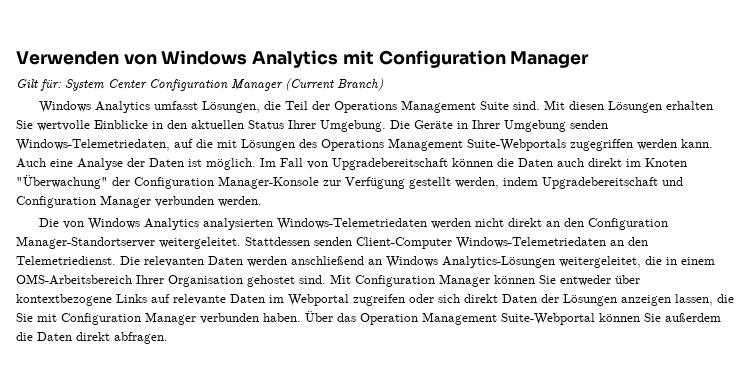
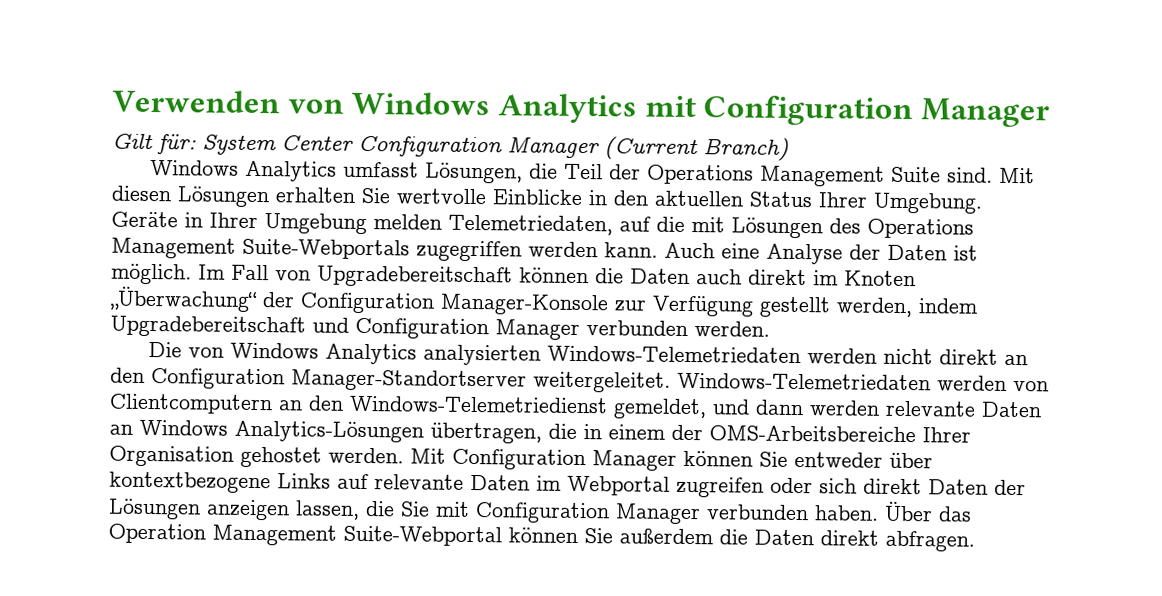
- Die Geräte in Ihrer Umgebung senden Windows-Telemetriedaten, auf die mit Lösungen des Operations Management Suite-Webportals zugegriffen werden kann.
+ Geräte in Ihrer Umgebung melden Telemetriedaten, auf die mit Lösungen des Operations Management Suite-Webportals zugegriffen werden kann.
- Im Fall von Upgradebereitschaft können die Daten auch direkt im Knoten "Überwachung" der Configuration Manager-Konsole zur Verfügung gestellt werden, indem Upgradebereitschaft und Configuration Manager verbunden werden.
+ Im Fall von Upgradebereitschaft können die Daten auch direkt im Knoten „Überwachung“ der Configuration Manager-Konsole zur Verfügung gestellt werden, indem Upgradebereitschaft und Configuration Manager verbunden werden.
- Stattdessen senden Client-Computer Windows-Telemetriedaten an den Telemetriedienst. Die relevanten Daten werden anschließend an Windows Analytics-Lösungen weitergeleitet, die in einem OMS-Arbeitsbereich Ihrer Organisation gehostet sind.
+ Windows-Telemetriedaten werden von Clientcomputern an den Windows-Telemetriedienst gemeldet, und dann werden relevante Daten an Windows Analytics-Lösungen übertragen, die in einem der OMS-Arbeitsbereiche Ihrer Organisation gehostet werden.

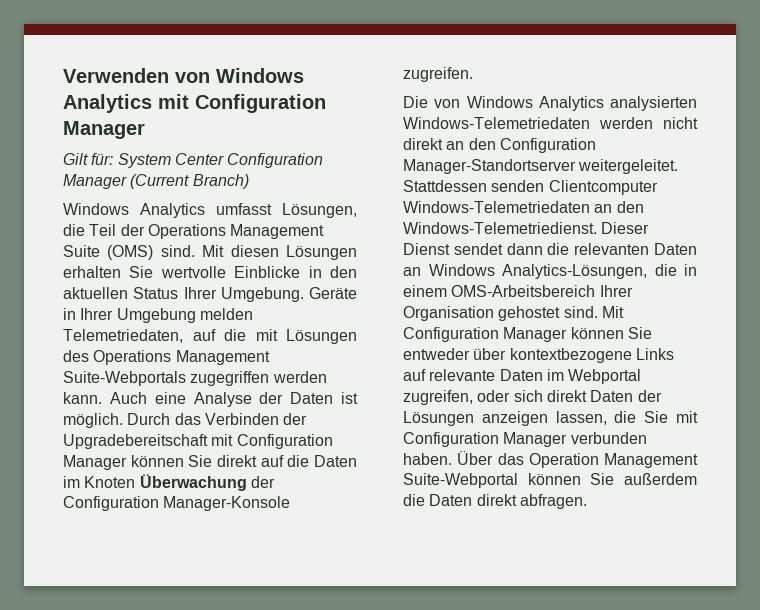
- Windows Analytics umfasst Lösungen, die Teil der Operations Management Suite sind.
+ Windows Analytics umfasst Lösungen, die Teil der Operations Management Suite (OMS) sind.
- Im Fall von Upgradebereitschaft können die Daten auch direkt im Knoten „Überwachung“ der Configuration Manager-Konsole zur Verfügung gestellt werden, indem Upgradebereitschaft und Configuration Manager verbunden werden.
+ Durch das Verbinden der Upgradebereitschaft mit Configuration Manager können Sie direkt auf die Daten im Knoten Überwachung der Configuration Manager-Konsole zugreifen.
- Windows-Telemetriedaten werden von Clientcomputern an den Windows-Telemetriedienst gemeldet, und dann werden relevante Daten an Windows Analytics-Lösungen übertragen, die in einem der OMS-Arbeitsbereiche Ihrer Organisation gehostet werden.
+ Stattdessen senden Clientcomputer Windows-Telemetriedaten an den Windows-Telemetriedienst. Dieser Dienst sendet dann die relevanten Daten an Windows Analytics-Lösungen, die in einem OMS-Arbeitsbereich Ihrer Organisation gehostet sind.
- Mit Configuration Manager können Sie entweder über kontextbezogene Links auf relevante Daten im Webportal zugreifen oder sich direkt Daten der Lösungen anzeigen lassen, die Sie mit Configuration Manager verbunden haben.
+ Mit Configuration Manager können Sie entweder über kontextbezogene Links auf relevante Daten im Webportal zugreifen, oder sich direkt Daten der Lösungen anzeigen lassen, die Sie mit Configuration Manager verbunden haben.

